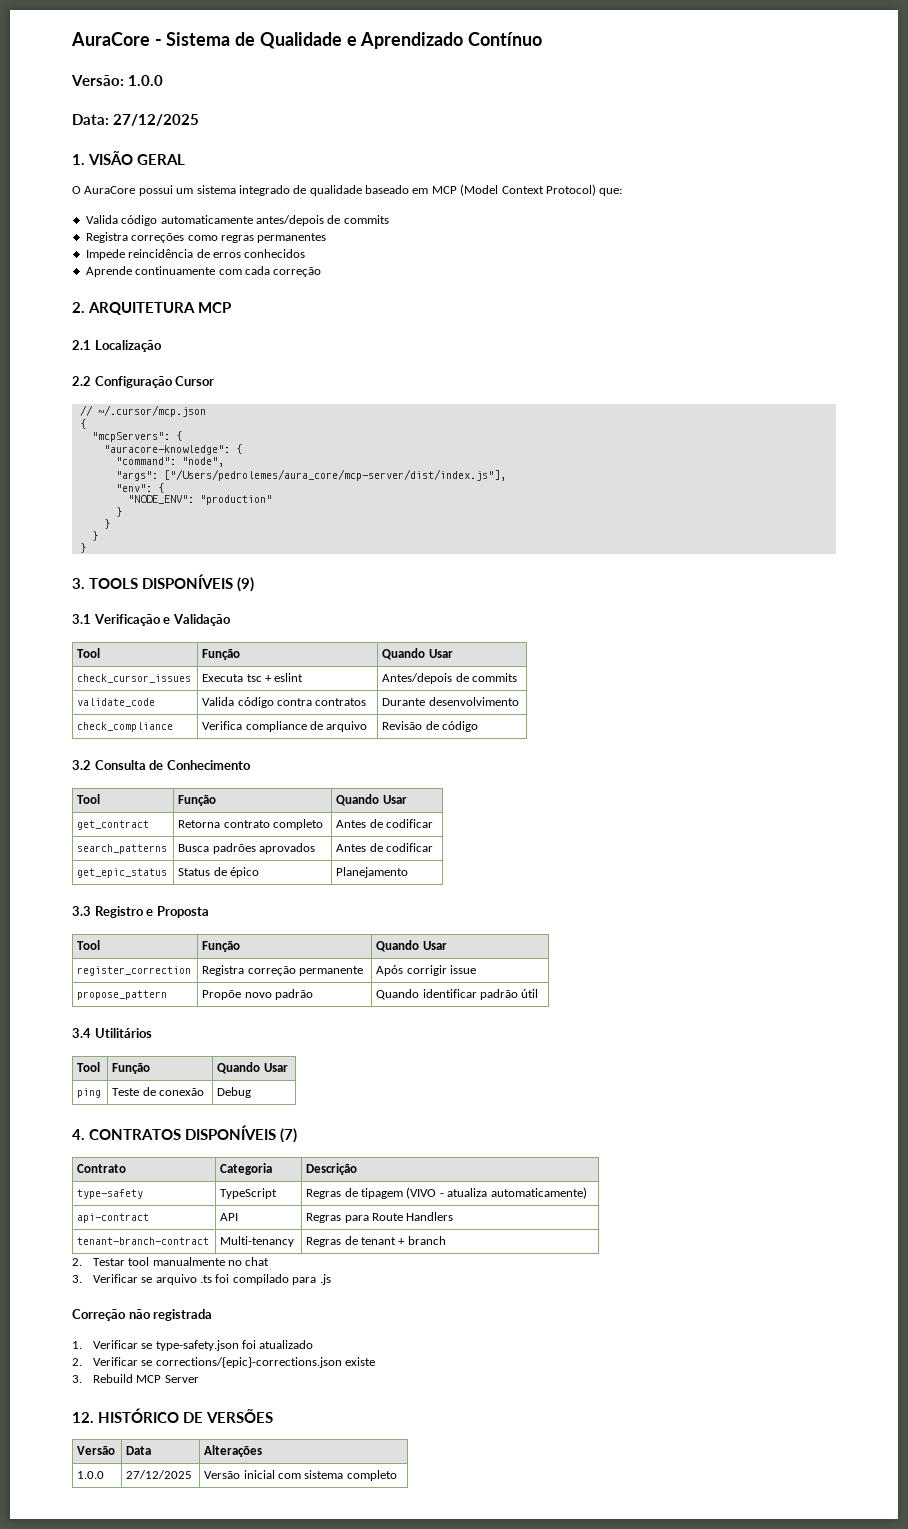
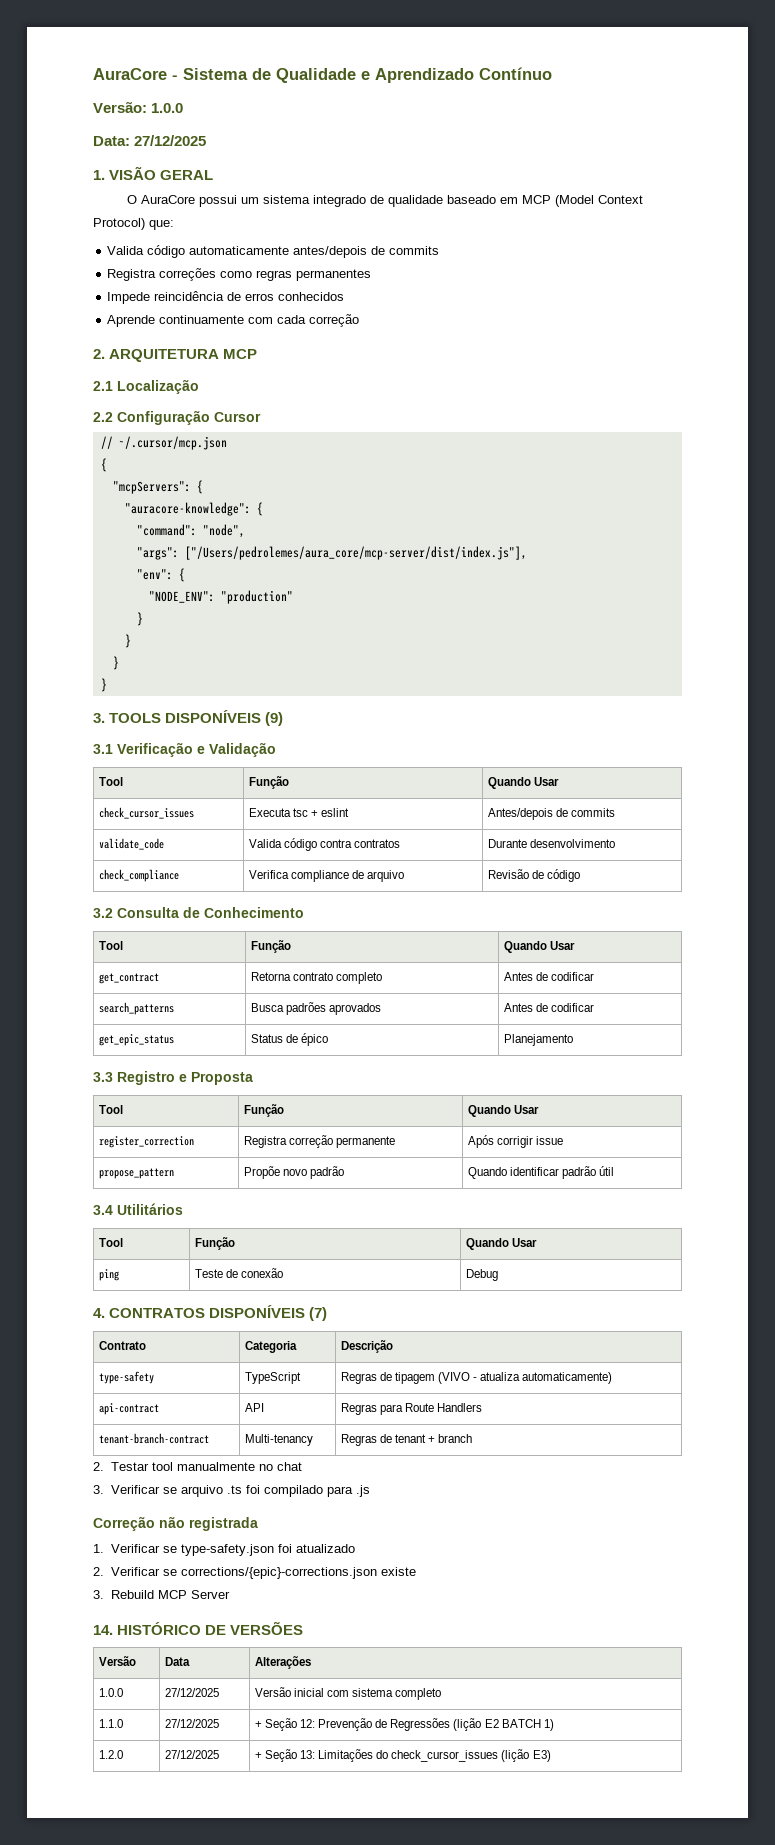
- 12. HISTÓRICO DE VERSÕES
+ 14. HISTÓRICO DE VERSÕES
+ 1.1.0 | 27/12/2025 | + Seção 12: Prevenção de Regressões (lição E2 BATCH 1)
+ 1.2.0 | 27/12/2025 | + Seção 13: Limitações do check_cursor_issues (lição E3)

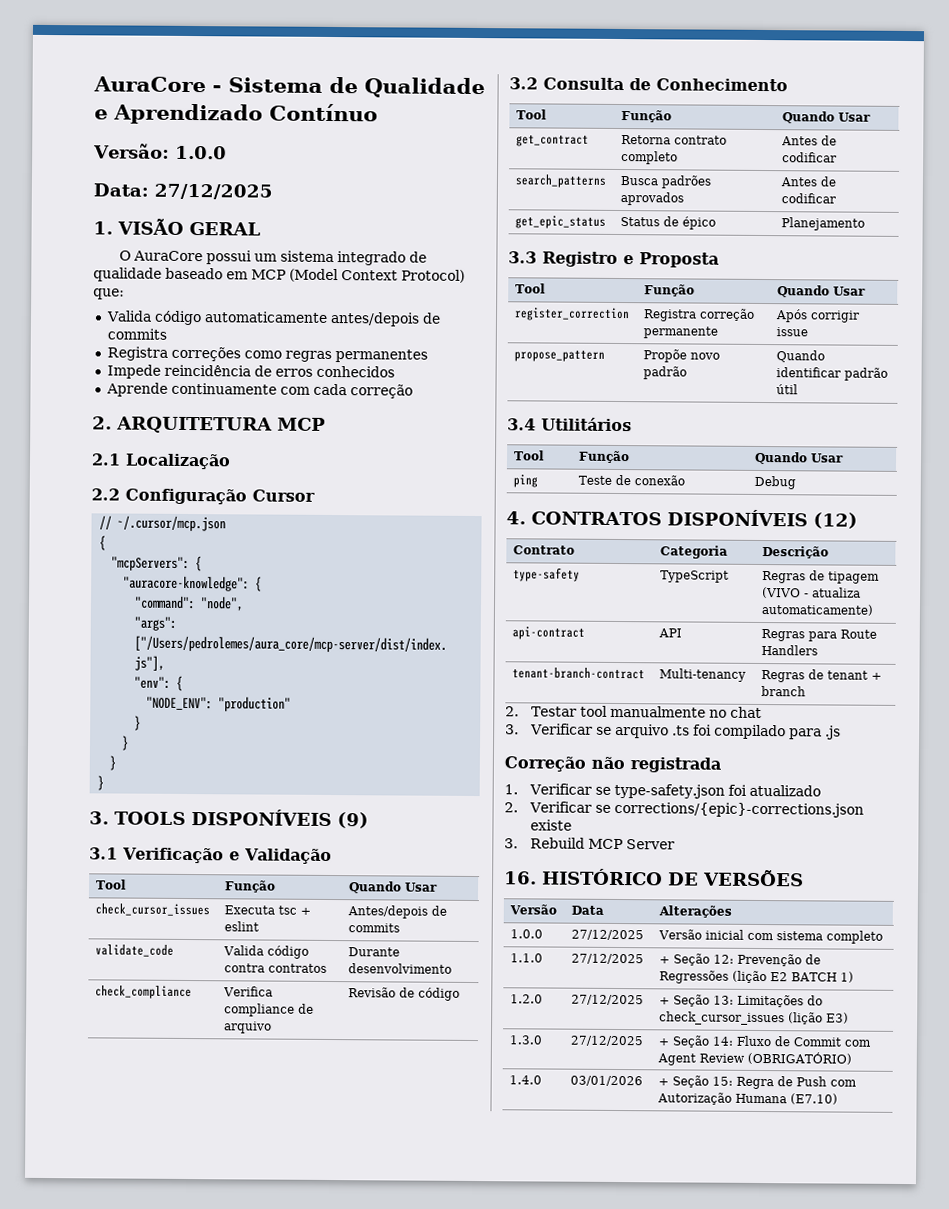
- 4. CONTRATOS DISPONÍVEIS (7)
+ 4. CONTRATOS DISPONÍVEIS (12)
- 14. HISTÓRICO DE VERSÕES
+ 16. HISTÓRICO DE VERSÕES
+ 1.3.0 | 27/12/2025 | + Seção 14: Fluxo de Commit com Agent Review (OBRIGATÓRIO)
+ 1.4.0 | 03/01/2026 | + Seção 15: Regra de Push com Autorização Humana (E7.10)

